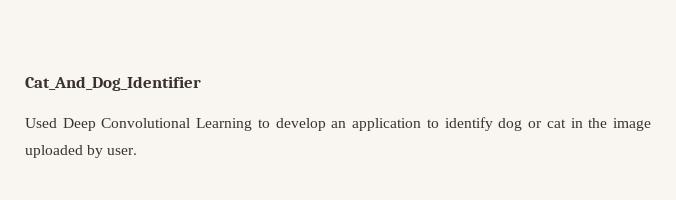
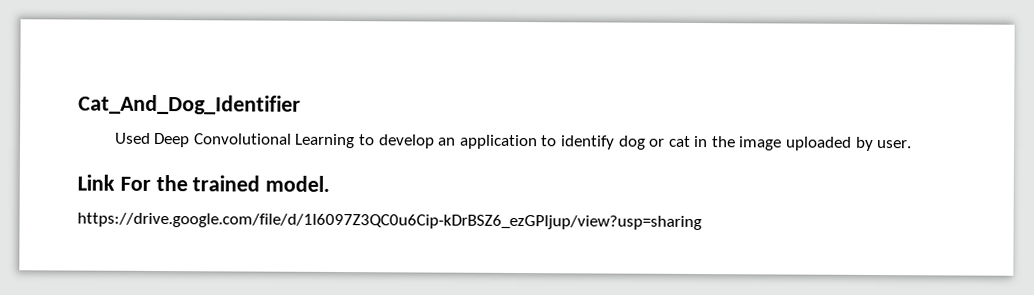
+ Link For the trained model.
+ https://drive.google.com/file/d/1l6097Z3QC0u6Cip-kDrBSZ6_ezGPljup/view?usp=sharing

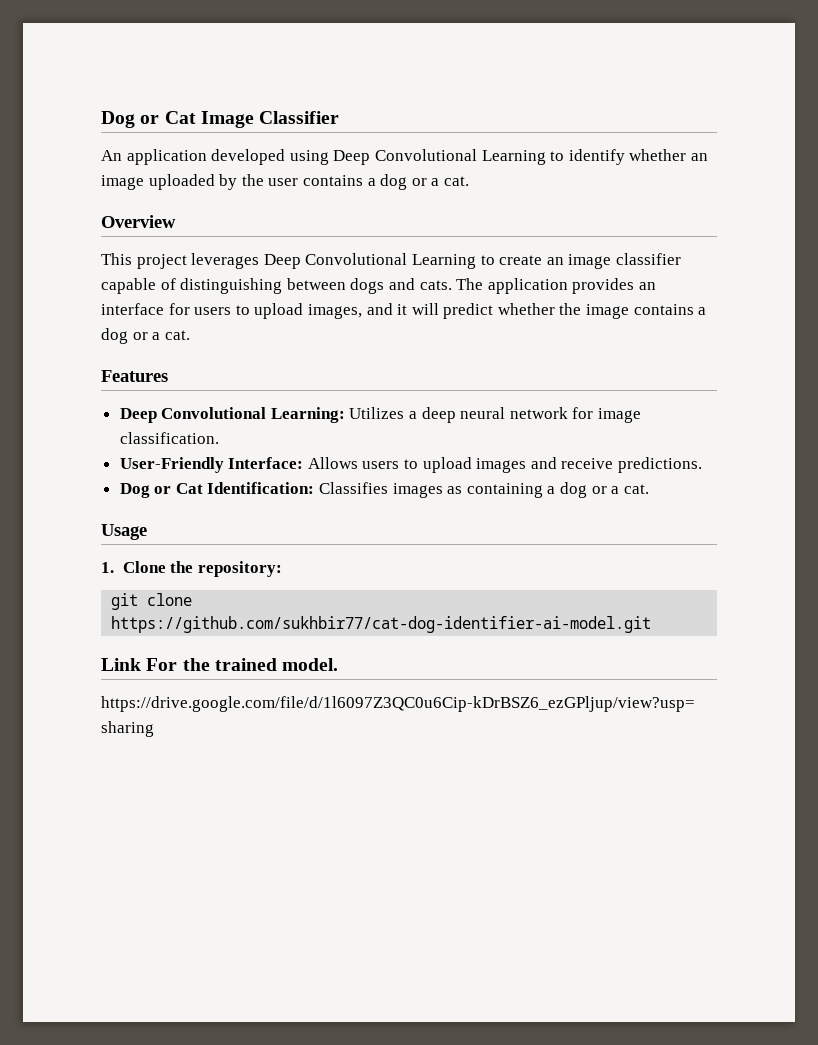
- Cat_And_Dog_Identifier
- Used Deep Convolutional Learning to develop an application to identify dog or cat in the image uploaded by user.
+ Dog or Cat Image Classifier
+ An application developed using Deep Convolutional Learning to identify whether an image uploaded by the user contains a dog or a cat.
+ Overview
+ This project leverages Deep Convolutional Learning to create an image classifier capable of distinguishing between dogs and cats. The application provides an interface for users to upload images, and it will predict whether the image contains a dog or a cat.
+ Features
+ Deep Convolutional Learning: Utilizes a deep neural network for image classification.
+ User-Friendly Interface: Allows users to upload images and receive predictions.
+ Dog or Cat Identification: Classifies images as containing a dog or a cat.
+ Usage
+ 1. Clone the repository:
+ git clone https://github.com/sukhbir77/cat-dog-identifier-ai-model.git

